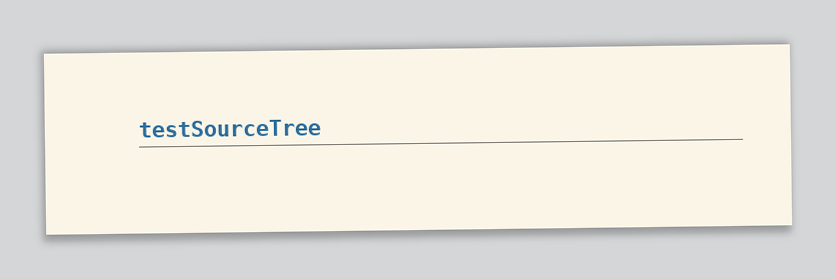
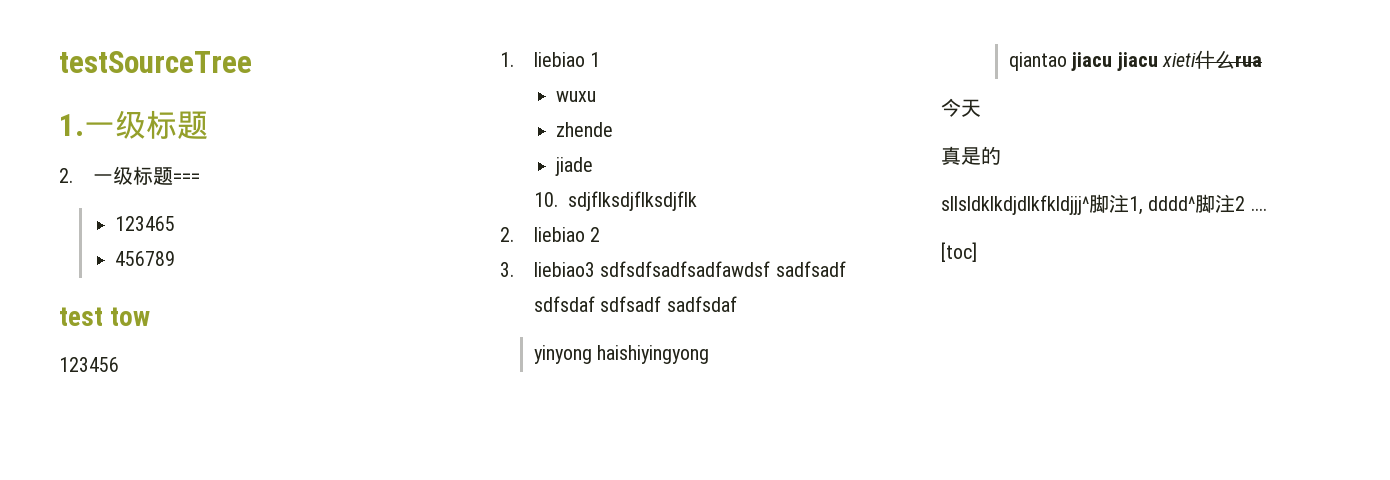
+ 1.一级标题
+ 2.一级标题===
+ 123465
+ 456789
+ test tow
+ 123456
+ 1. liebiao 1
+ wuxu
+ zhende
+ jiade
+ 10. sdjflksdjflksdjflk
+ 2. liebiao 2
+ 3. liebiao3 sdfsdfsadfsadfawdsf sadfsadf sdfsdaf sdfsadf sadfsdaf
+ yinyong haishiyingyong
+ qiantao jiacu jiacu xieti什么rua
+ 今天
+ 真是的
+ sllsldklkdjdlkfkldjjj^脚注1, dddd^脚注2 ....
+ [toc]

